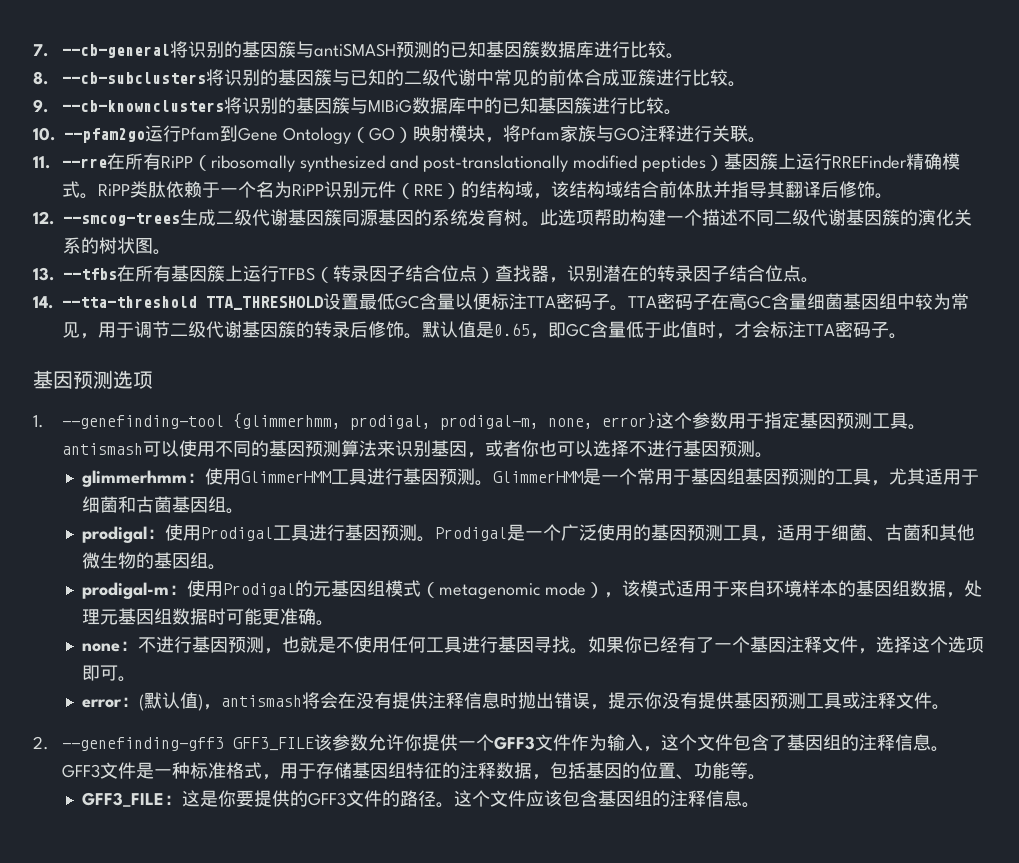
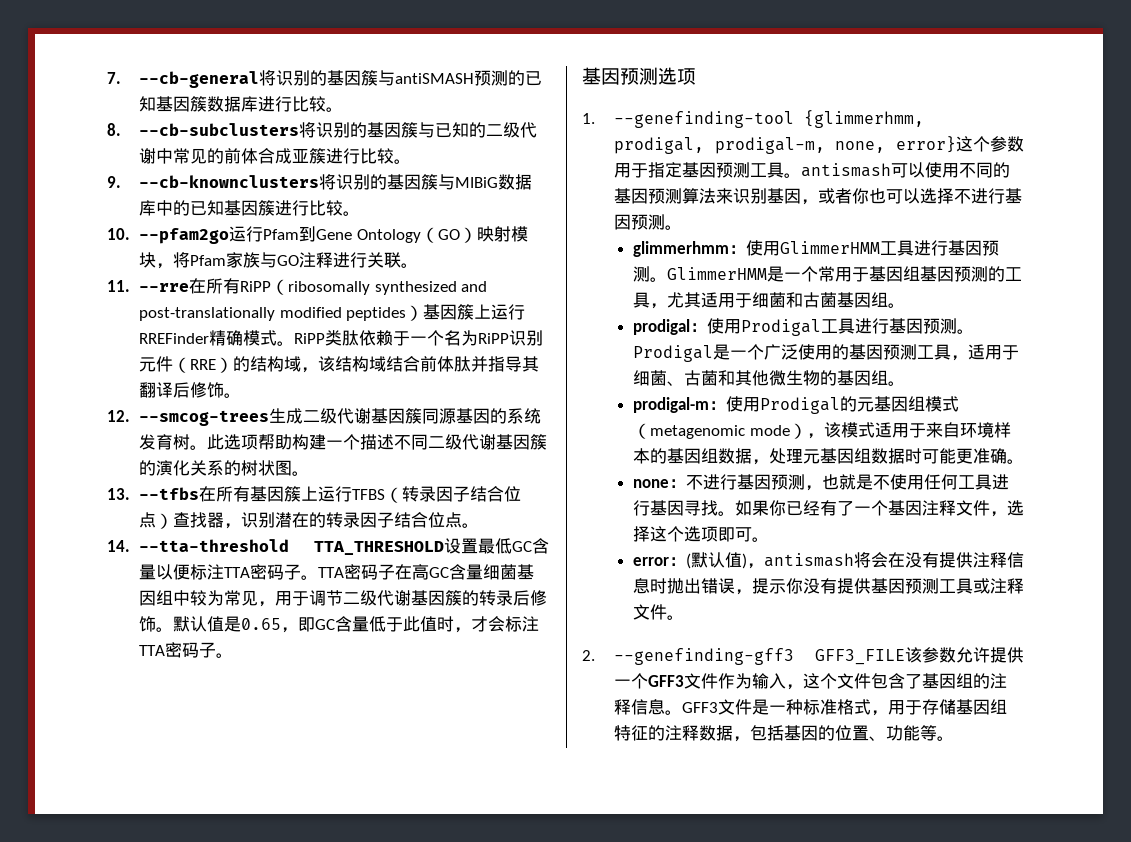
- 2. --genefinding-gff3 GFF3_FILE该参数允许你提供一个GFF3文件作为输入，这个文件包含了基因组的注释信息。
+ 2. --genefinding-gff3 GFF3_FILE该参数允许提供一个GFF3文件作为输入，这个文件包含了基因组的注释信息。
- GFF3_FILE：这是你要提供的GFF3文件的路径。这个文件应该包含基因组的注释信息。

